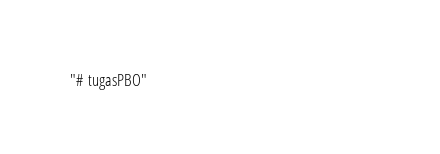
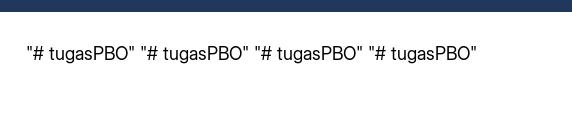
- "# tugasPBO"
+ "# tugasPBO" "# tugasPBO" "# tugasPBO" "# tugasPBO"

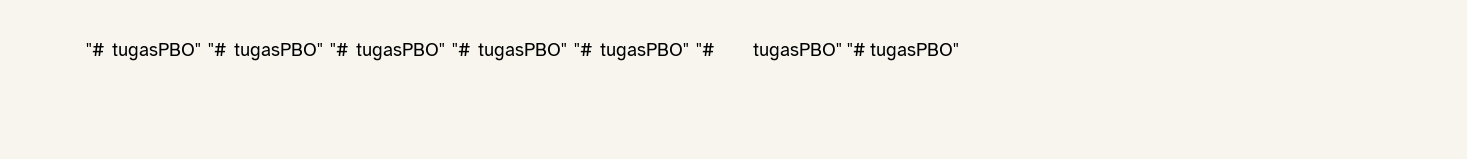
- "# tugasPBO" "# tugasPBO" "# tugasPBO" "# tugasPBO"
+ "# tugasPBO" "# tugasPBO" "# tugasPBO" "# tugasPBO" "# tugasPBO" "# tugasPBO" "# tugasPBO"

